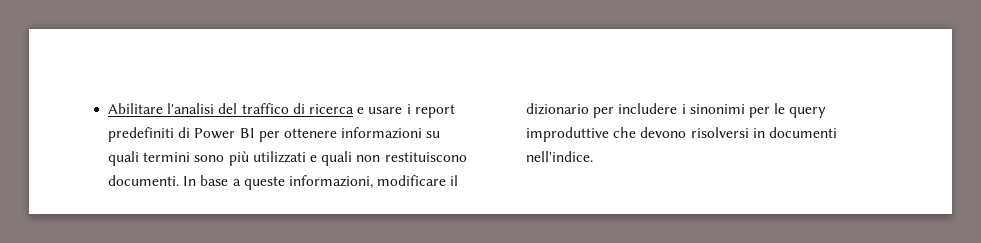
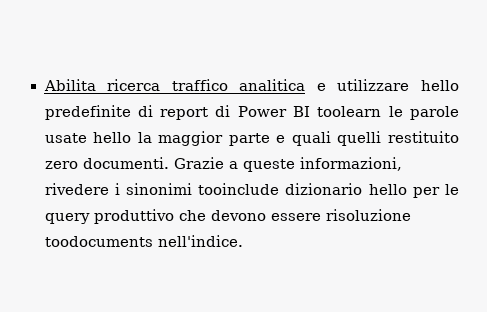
- Abilitare l'analisi del traffico di ricerca e usare i report predefiniti di Power BI per ottenere informazioni su quali termini sono più utilizzati e quali non restituiscono documenti. In base a queste informazioni, modificare il dizionario per includere i sinonimi per le query improduttive che devono risolversi in documenti nell'indice.
+ Abilita ricerca traffico analitica e utilizzare hello predefinite di report di Power BI toolearn le parole usate hello la maggior parte e quali quelli restituito zero documenti. Grazie a queste informazioni, rivedere i sinonimi tooinclude dizionario hello per le query produttivo che devono essere risoluzione toodocuments nell'indice.

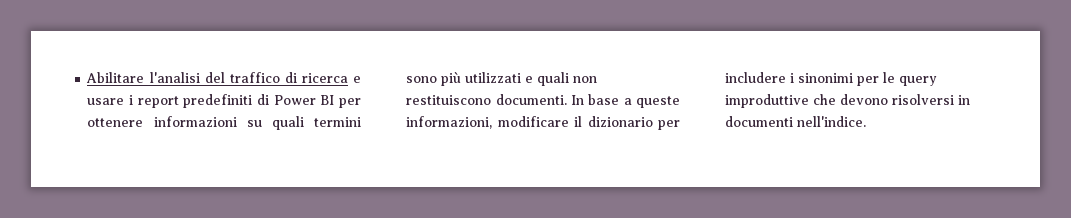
- Abilita ricerca traffico analitica e utilizzare hello predefinite di report di Power BI toolearn le parole usate hello la maggior parte e quali quelli restituito zero documenti. Grazie a queste informazioni, rivedere i sinonimi tooinclude dizionario hello per le query produttivo che devono essere risoluzione toodocuments nell'indice.
+ Abilitare l'analisi del traffico di ricerca e usare i report predefiniti di Power BI per ottenere informazioni su quali termini sono più utilizzati e quali non restituiscono documenti. In base a queste informazioni, modificare il dizionario per includere i sinonimi per le query improduttive che devono risolversi in documenti nell'indice.

